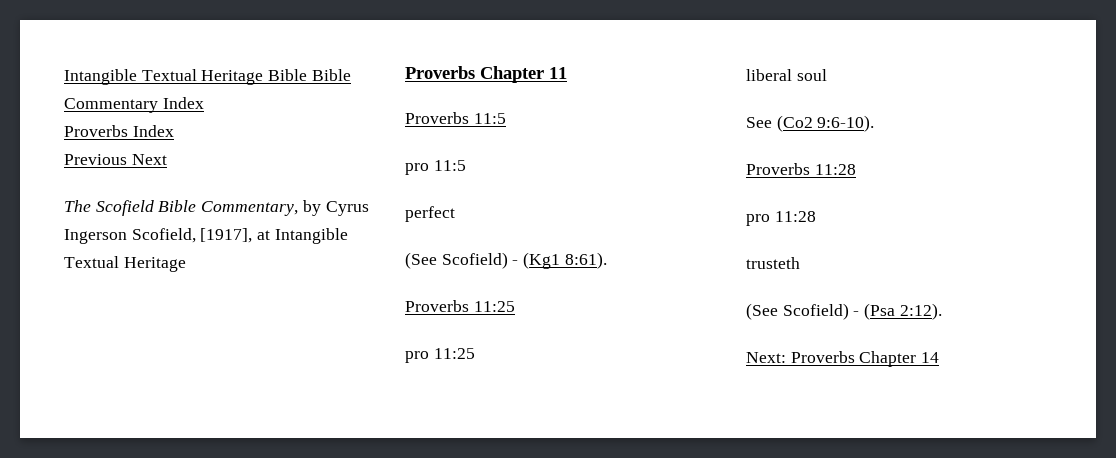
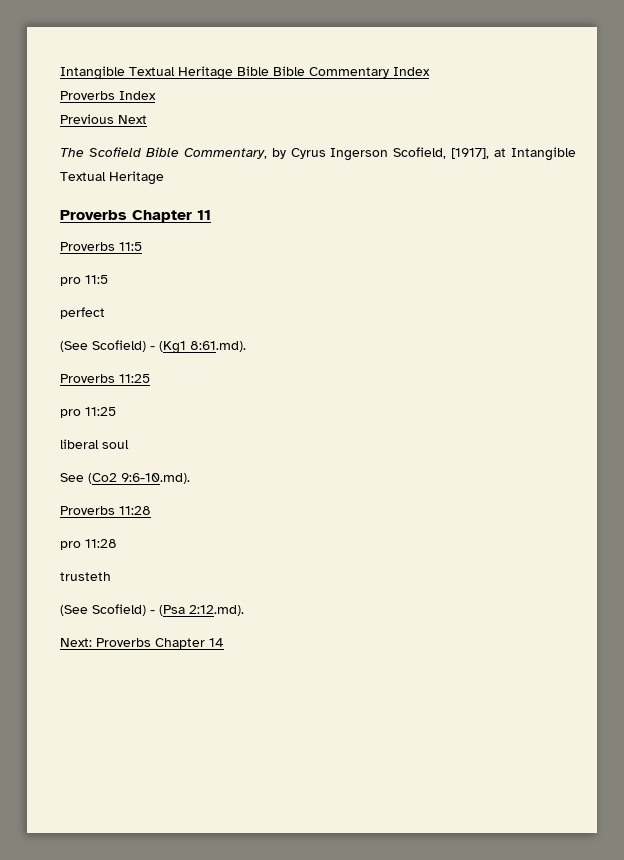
- (See Scofield) - (Kg1 8:61).
+ (See Scofield) - (Kg1 8:61.md).
- See (Co2 9:6-10).
+ See (Co2 9:6-10.md).
- (See Scofield) - (Psa 2:12).
+ (See Scofield) - (Psa 2:12.md).

